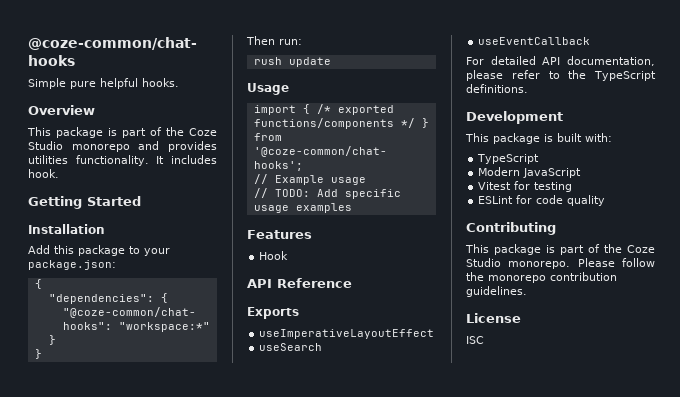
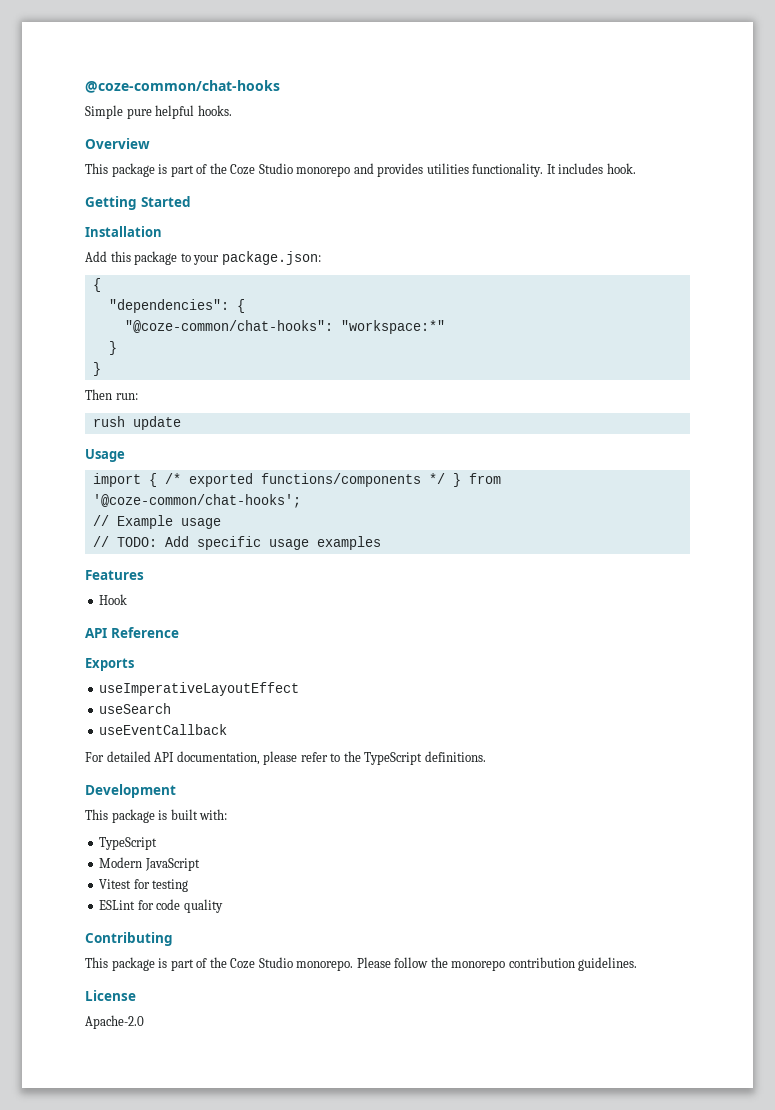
- ISC
+ Apache-2.0

